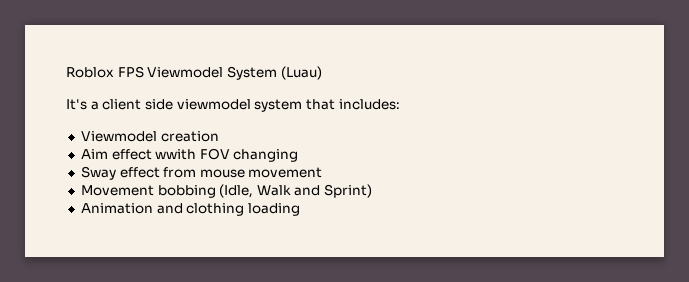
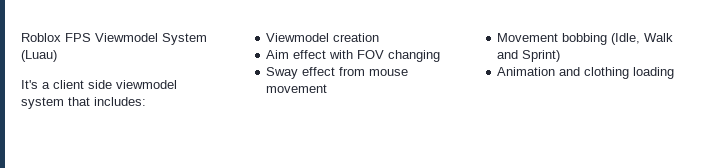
- Aim effect wwith FOV changing
+ Aim effect with FOV changing

